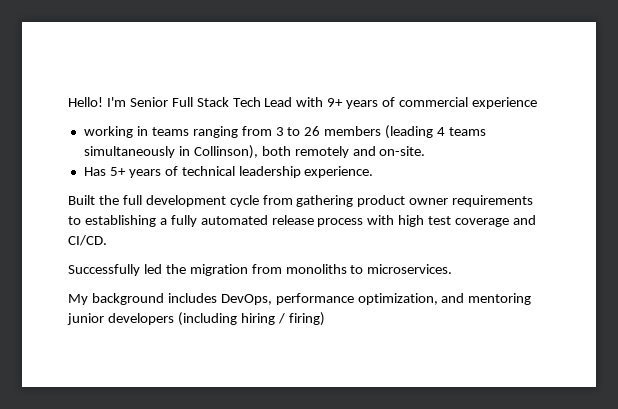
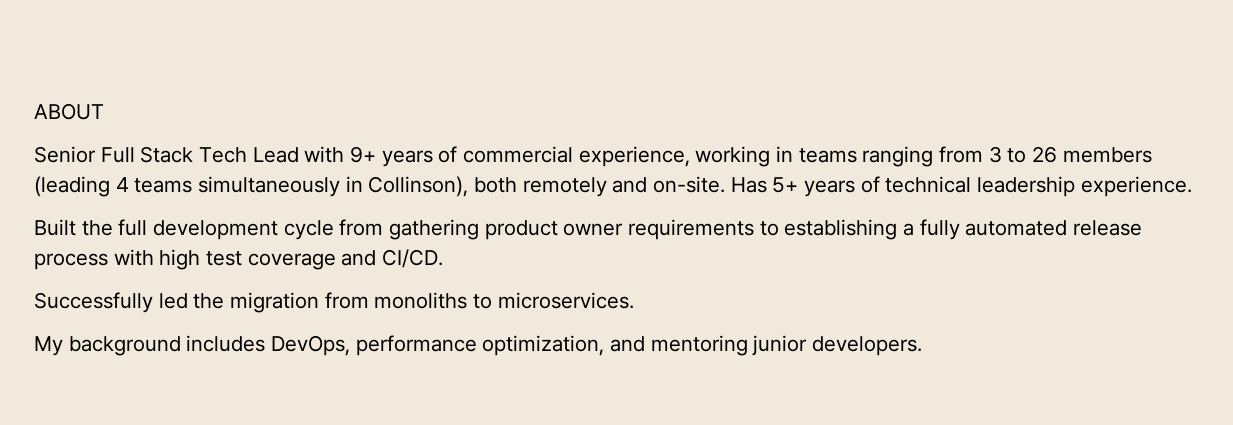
- Hello! I'm Senior Full Stack Tech Lead with 9+ years of commercial experience
- working in teams ranging from 3 to 26 members (leading 4 teams simultaneously in Collinson), both remotely and on-site.
- Has 5+ years of technical leadership experience.
+ ABOUT
+ Senior Full Stack Tech Lead with 9+ years of commercial experience, working in teams ranging from 3 to 26 members (leading 4 teams simultaneously in Collinson), both remotely and on-site. Has 5+ years of technical leadership experience.
- My background includes DevOps, performance optimization, and mentoring junior developers (including hiring / firing)
+ My background includes DevOps, performance optimization, and mentoring junior developers.

